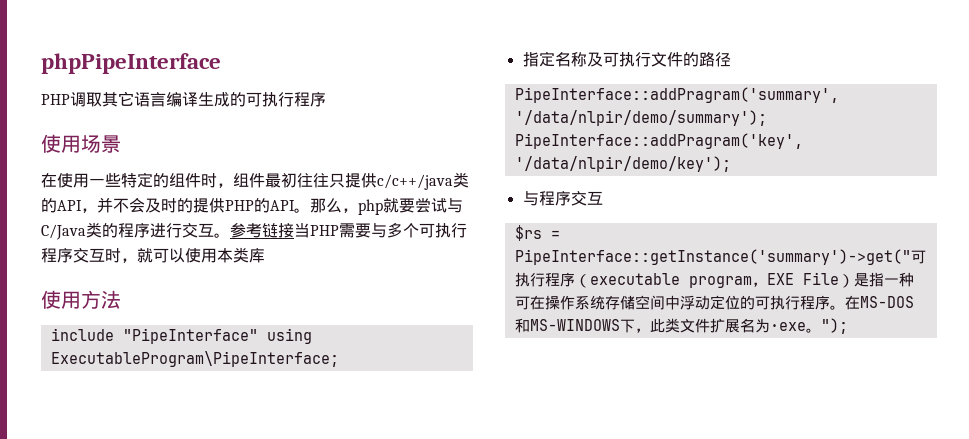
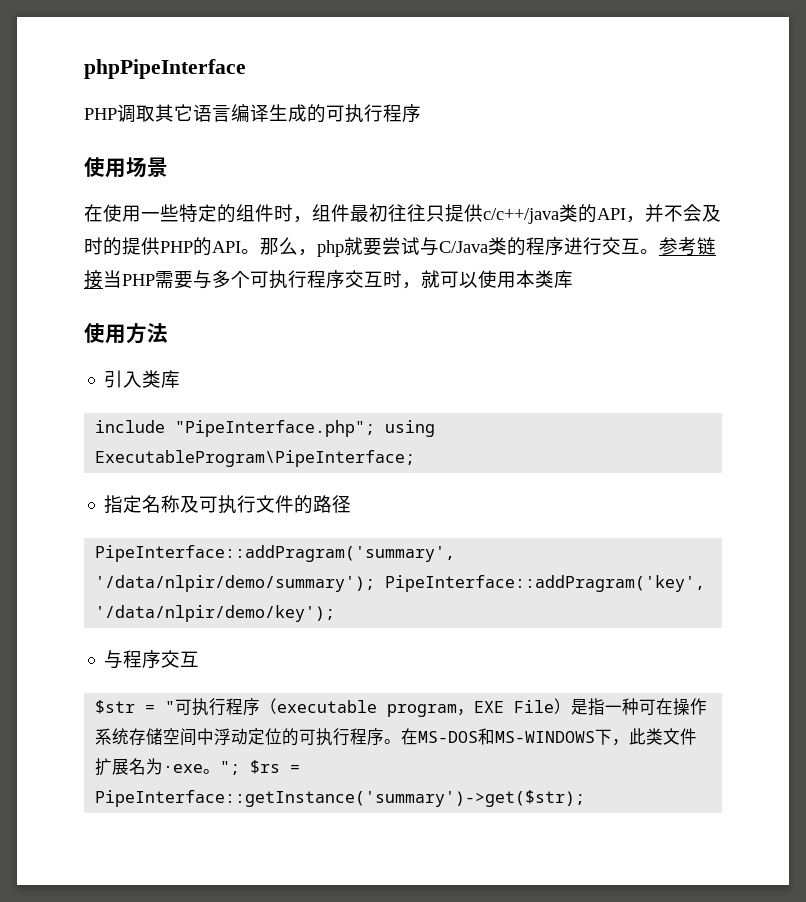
+ 引入类库
- include "PipeInterface" using ExecutableProgram\PipeInterface;
+ include "PipeInterface.php"; using ExecutableProgram\PipeInterface;
- $rs = PipeInterface::getInstance('summary')->get("可执行程序（executable program，EXE File）是指一种可在操作系统存储空间中浮动定位的可执行程序。
+ $str = "可执行程序（executable program，EXE File）是指一种可在操作系统存储空间中浮动定位的可执行程序。
- ");
+ "; $rs = PipeInterface::getInstance('summary')->get($str);

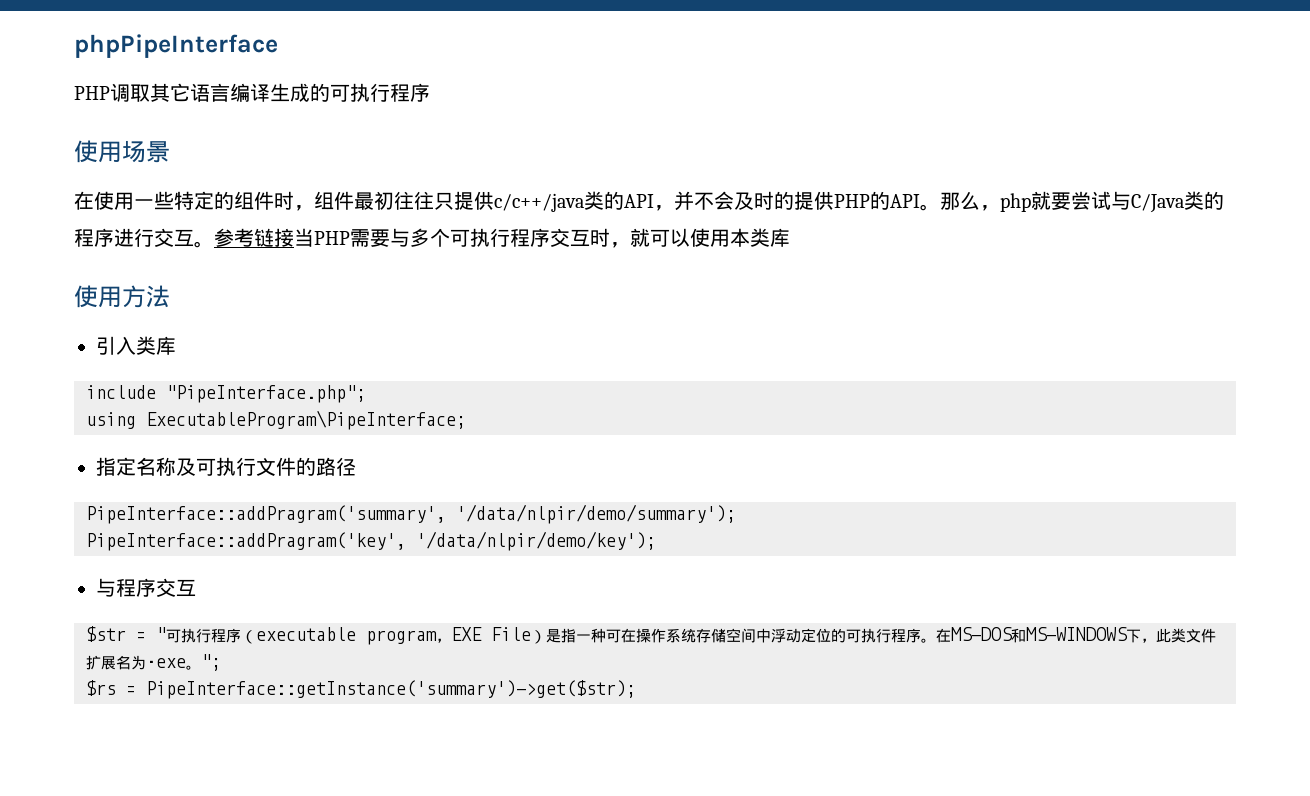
- include "PipeInterface.php"; using ExecutableProgram\PipeInterface;
+ include "PipeInterface.php";
+ using ExecutableProgram\PipeInterface;
- PipeInterface::addPragram('summary', '/data/nlpir/demo/summary'); PipeInterface::addPragram('key', '/data/nlpir/demo/key');
+ PipeInterface::addPragram('summary', '/data/nlpir/demo/summary');
+ PipeInterface::addPragram('key', '/data/nlpir/demo/key');
- "; $rs = PipeInterface::getInstance('summary')->get($str);
+ ";
+ $rs = PipeInterface::getInstance('summary')->get($str);

